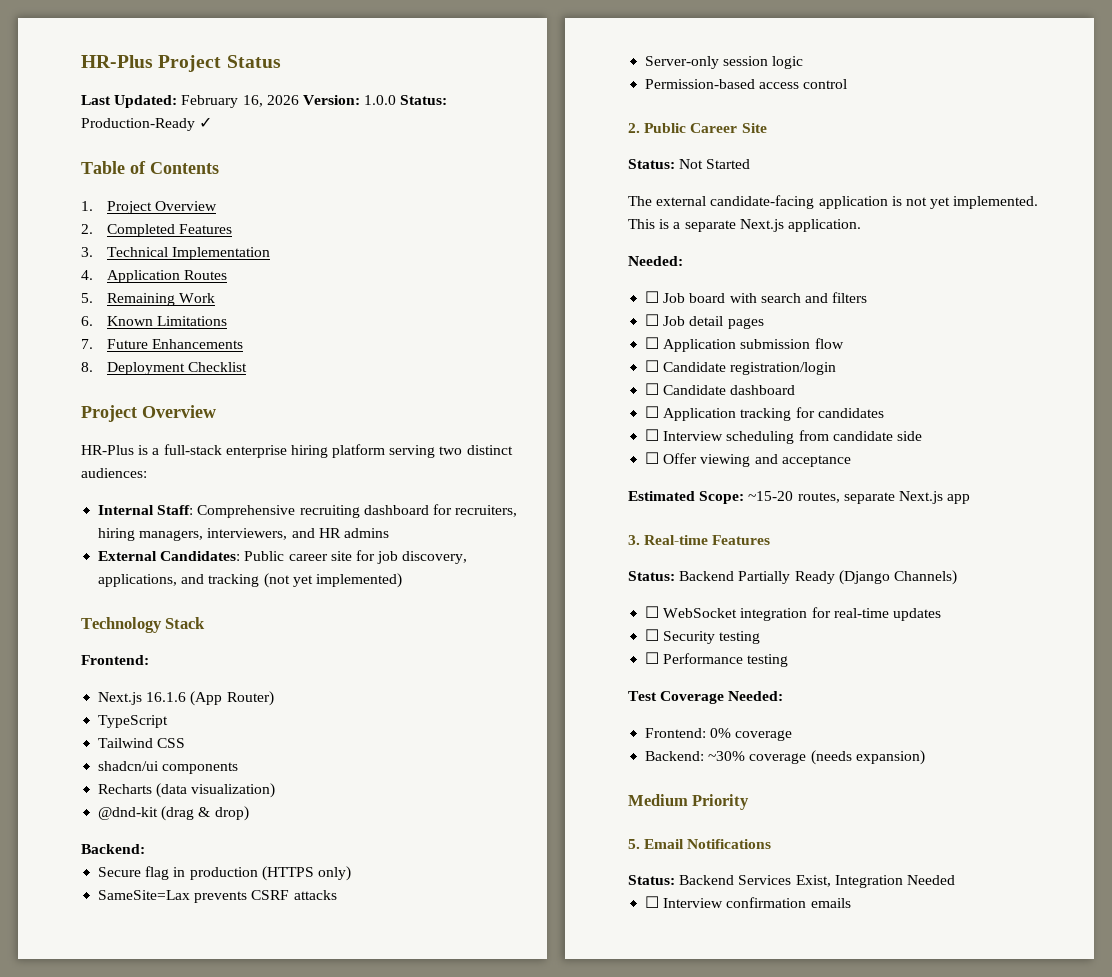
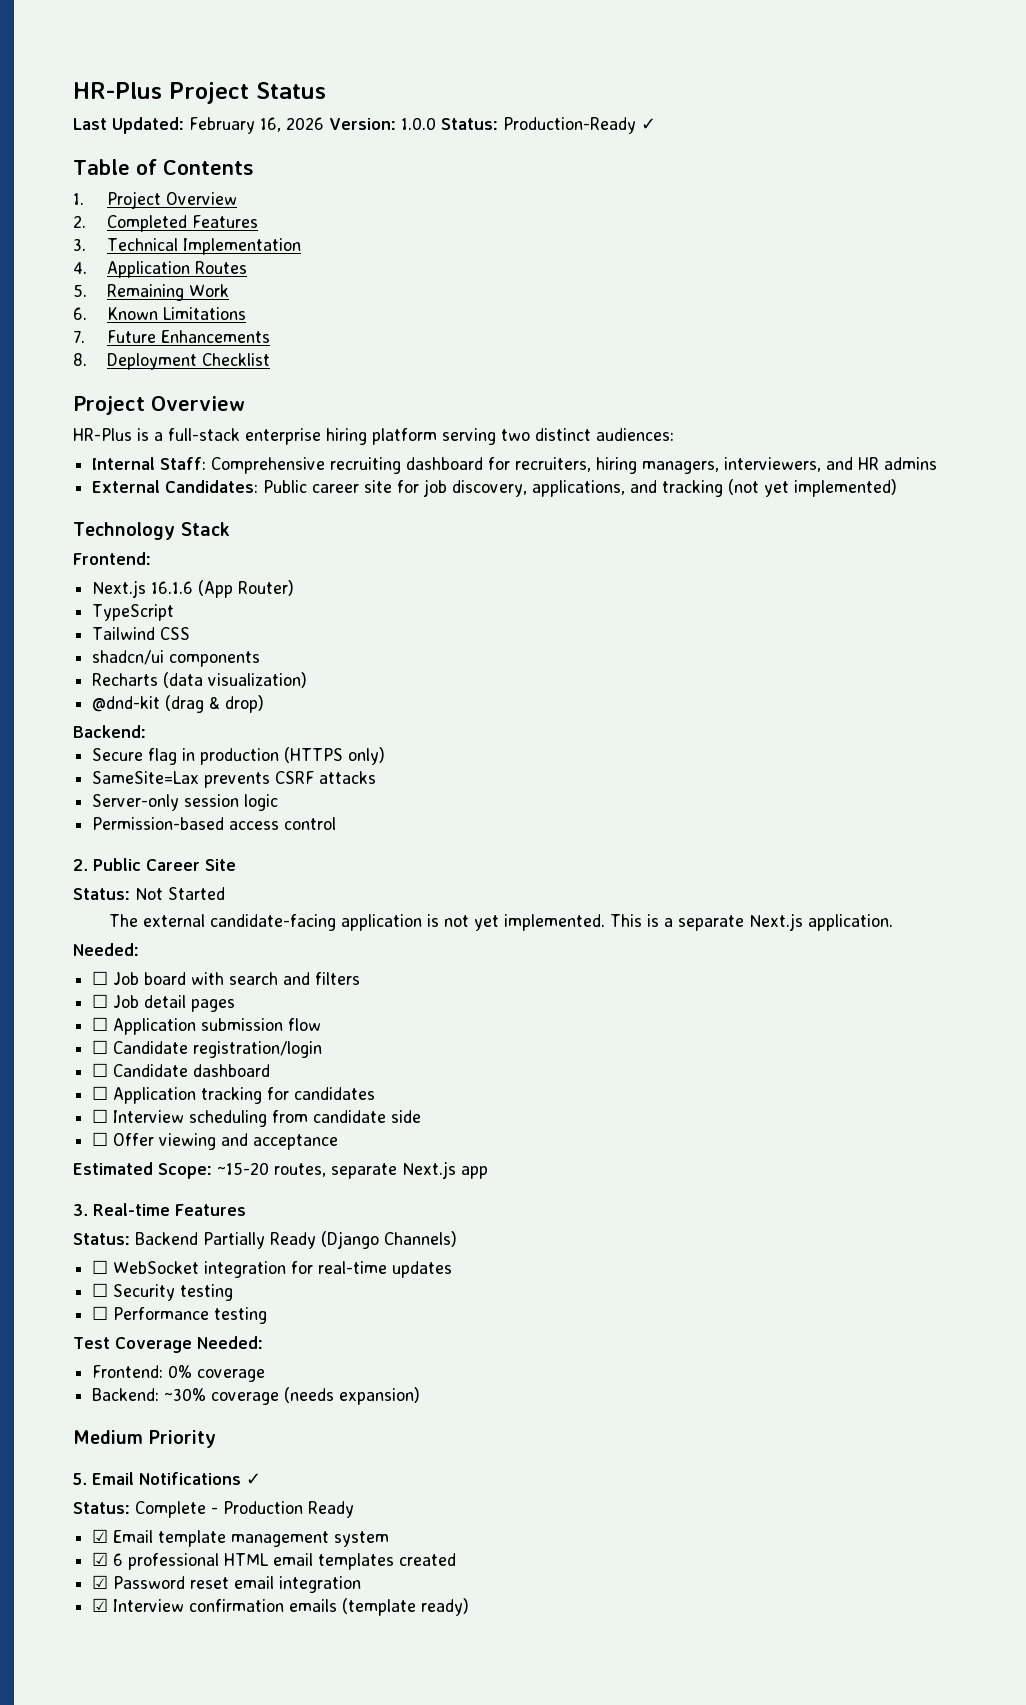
- 5. Email Notifications
- Status: Backend Services Exist, Integration Needed
- ☐ Interview confirmation emails
+ 5. Email Notifications ✓
+ Status: Complete - Production Ready
+ ☑ Email template management system
+ ☑ 6 professional HTML email templates created
+ ☑ Password reset email integration
+ ☑ Interview confirmation emails (template ready)

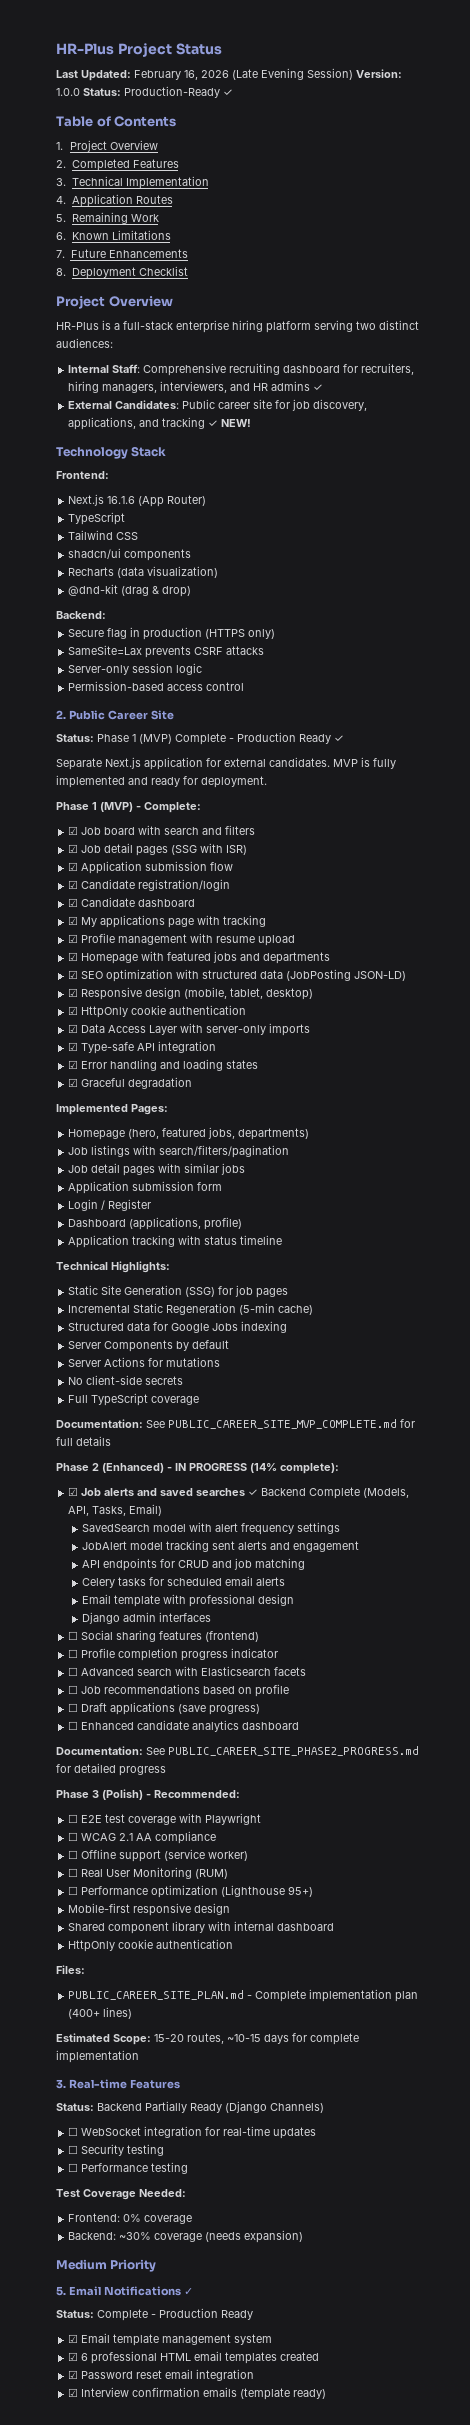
- Last Updated: February 16, 2026 Version: 1.0.0 Status: Production-Ready ✓
+ Last Updated: February 16, 2026 (Late Evening Session) Version: 1.0.0 Status: Production-Ready ✓
- Internal Staff: Comprehensive recruiting dashboard for recruiters, hiring managers, interviewers, and HR admins
+ Internal Staff: Comprehensive recruiting dashboard for recruiters, hiring managers, interviewers, and HR admins ✓
- External Candidates: Public career site for job discovery, applications, and tracking (not yet implemented)
+ External Candidates: Public career site for job discovery, applications, and tracking ✓ NEW!
- Status: Not Started
- The external candidate-facing application is not yet implemented. This is a separate Next.js application.
- Needed:
- ☐ Job board with search and filters
+ Status: Phase 1 (MVP) Complete - Production Ready ✓
+ Separate Next.js application for external candidates. MVP is fully implemented and ready for deployment.
+ Phase 1 (MVP) - Complete:
+ ☑ Job board with search and filters
- ☐ Job detail pages
- ☐ Application submission flow
+ ☑ Job detail pages (SSG with ISR)
+ ☑ Application submission flow
- ☐ Candidate registration/login
+ ☑ Candidate registration/login
- ☐ Candidate dashboard
+ ☑ Candidate dashboard
- ☐ Application tracking for candidates
- ☐ Interview scheduling from candidate side
- ☐ Offer viewing and acceptance
- Estimated Scope: ~15-20 routes, separate Next.js app
+ ☑ My applications page with tracking
+ ☑ Profile management with resume upload
+ ☑ Homepage with featured jobs and departments
+ ☑ SEO optimization with structured data (JobPosting JSON-LD)
+ ☑ Responsive design (mobile, tablet, desktop)
+ ☑ HttpOnly cookie authentication
+ ☑ Data Access Layer with server-only imports
+ ☑ Type-safe API integration
+ ☑ Error handling and loading states
+ ☑ Graceful degradation
+ Implemented Pages:
+ Homepage (hero, featured jobs, departments)
+ Job listings with search/filters/pagination
+ Job detail pages with similar jobs
+ Application submission form
+ Login / Register
+ Dashboard (applications, profile)
+ Application tracking with status timeline
+ Technical Highlights:
+ Static Site Generation (SSG) for job pages
+ Incremental Static Regeneration (5-min cache)
+ Structured data for Google Jobs indexing
+ Server Components by default
+ Server Actions for mutations
+ No client-side secrets
+ Full TypeScript coverage
+ Documentation: See PUBLIC_CAREER_SITE_MVP_COMPLETE.md for full details
+ Phase 2 (Enhanced) - IN PROGRESS (14% complete):
+ ☑ Job alerts and saved searches ✓ Backend Complete (Models, API, Tasks, Email)
+ SavedSearch model with alert frequency settings
+ JobAlert model tracking sent alerts and engagement
+ API endpoints for CRUD and job matching
+ Celery tasks for scheduled email alerts
+ Email template with professional design
+ Django admin interfaces
+ ☐ Social sharing features (frontend)
+ ☐ Profile completion progress indicator
+ ☐ Advanced search with Elasticsearch facets
+ ☐ Job recommendations based on profile
+ ☐ Draft applications (save progress)
+ ☐ Enhanced candidate analytics dashboard
+ Documentation: See PUBLIC_CAREER_SITE_PHASE2_PROGRESS.md for detailed progress
+ Phase 3 (Polish) - Recommended:
+ ☐ E2E test coverage with Playwright
+ ☐ WCAG 2.1 AA compliance
+ ☐ Offline support (service worker)
+ ☐ Real User Monitoring (RUM)
+ ☐ Performance optimization (Lighthouse 95+)
+ Mobile-first responsive design
+ Shared component library with internal dashboard
+ HttpOnly cookie authentication
+ Files:
+ PUBLIC_CAREER_SITE_PLAN.md - Complete implementation plan (400+ lines)
+ Estimated Scope: 15-20 routes, ~10-15 days for complete implementation

